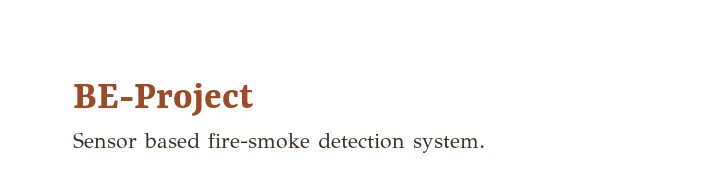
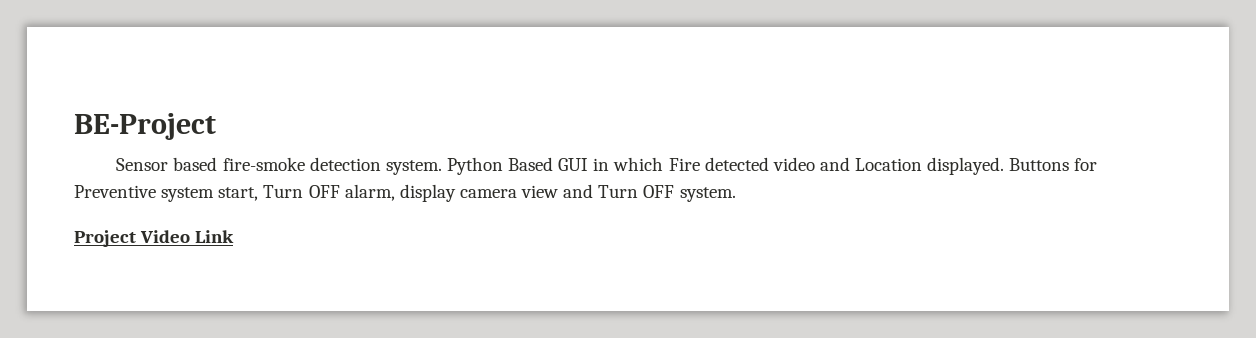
+ Python Based GUI in which Fire detected video and Location displayed. Buttons for Preventive system start, Turn OFF alarm, display camera view and Turn OFF system.
+ Project Video Link

